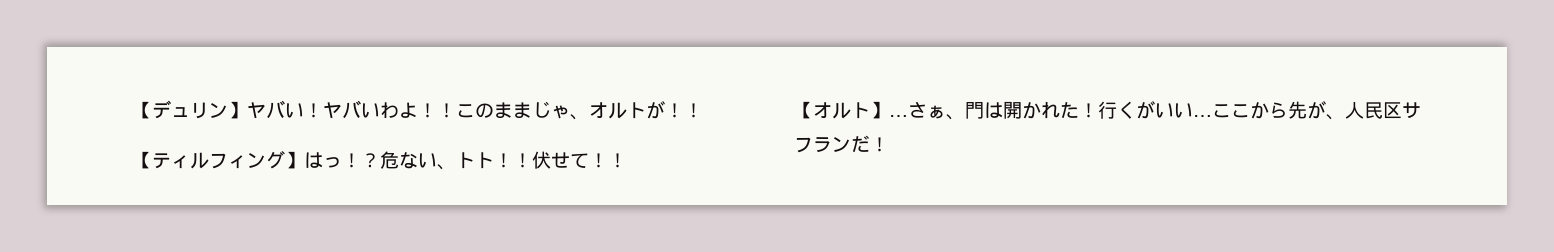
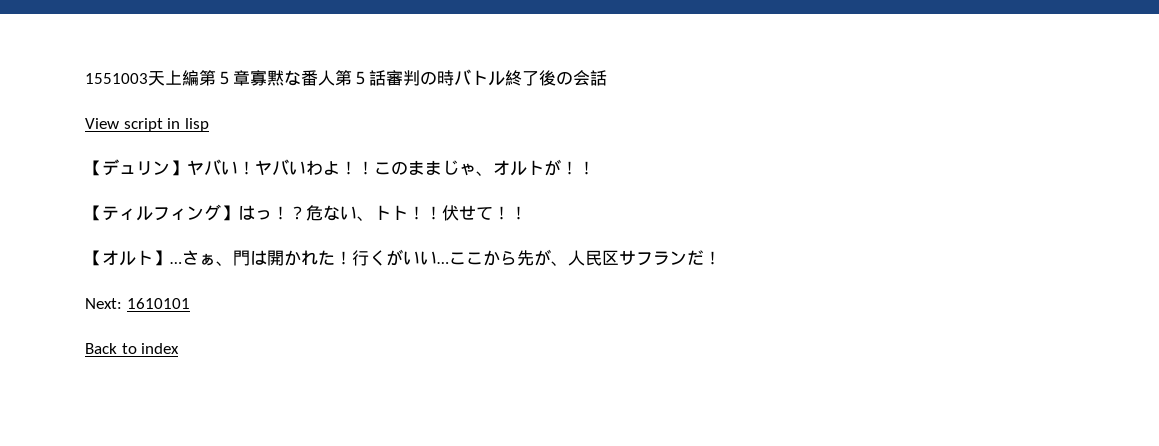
+ 1551003天上編第５章寡黙な番人第５話審判の時バトル終了後の会話
+ View script in lisp
+ Next: 1610101
+ Back to index

